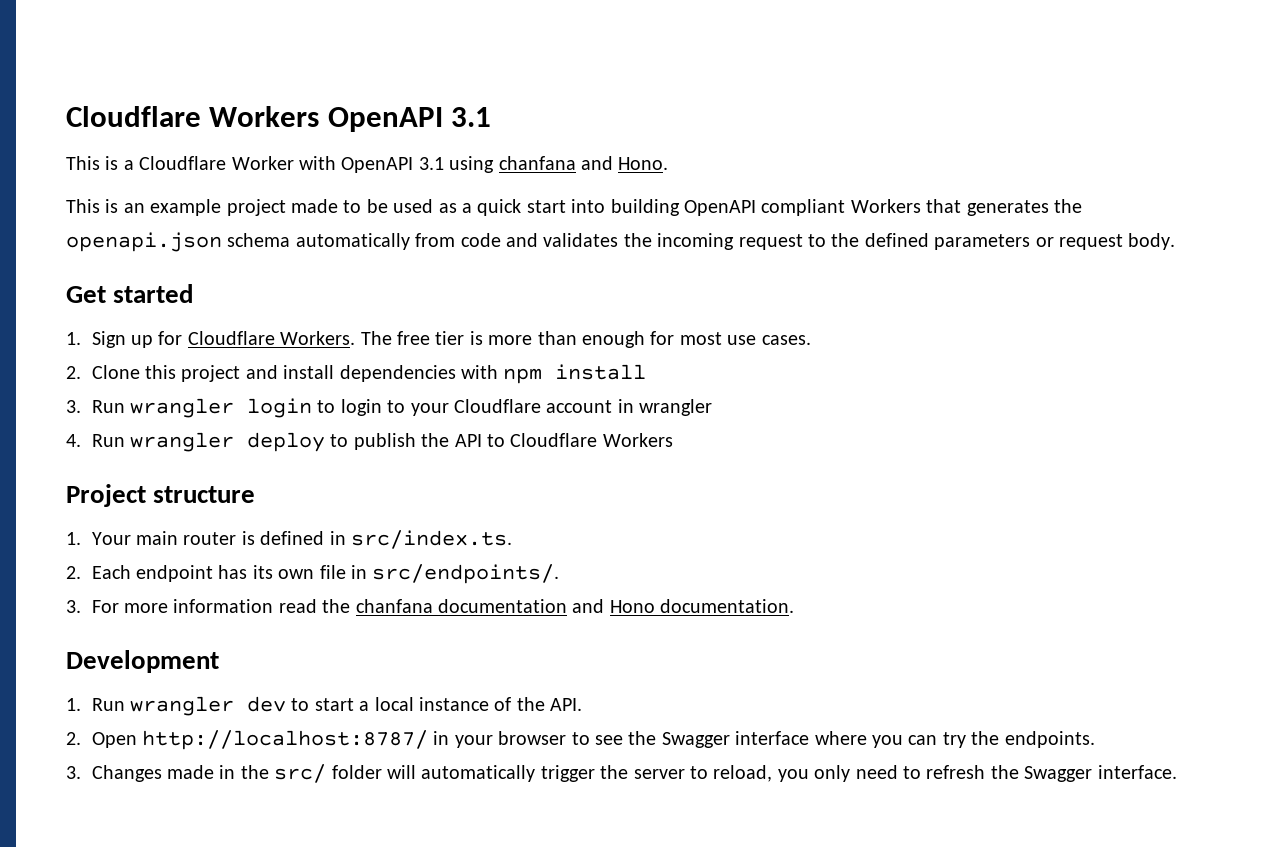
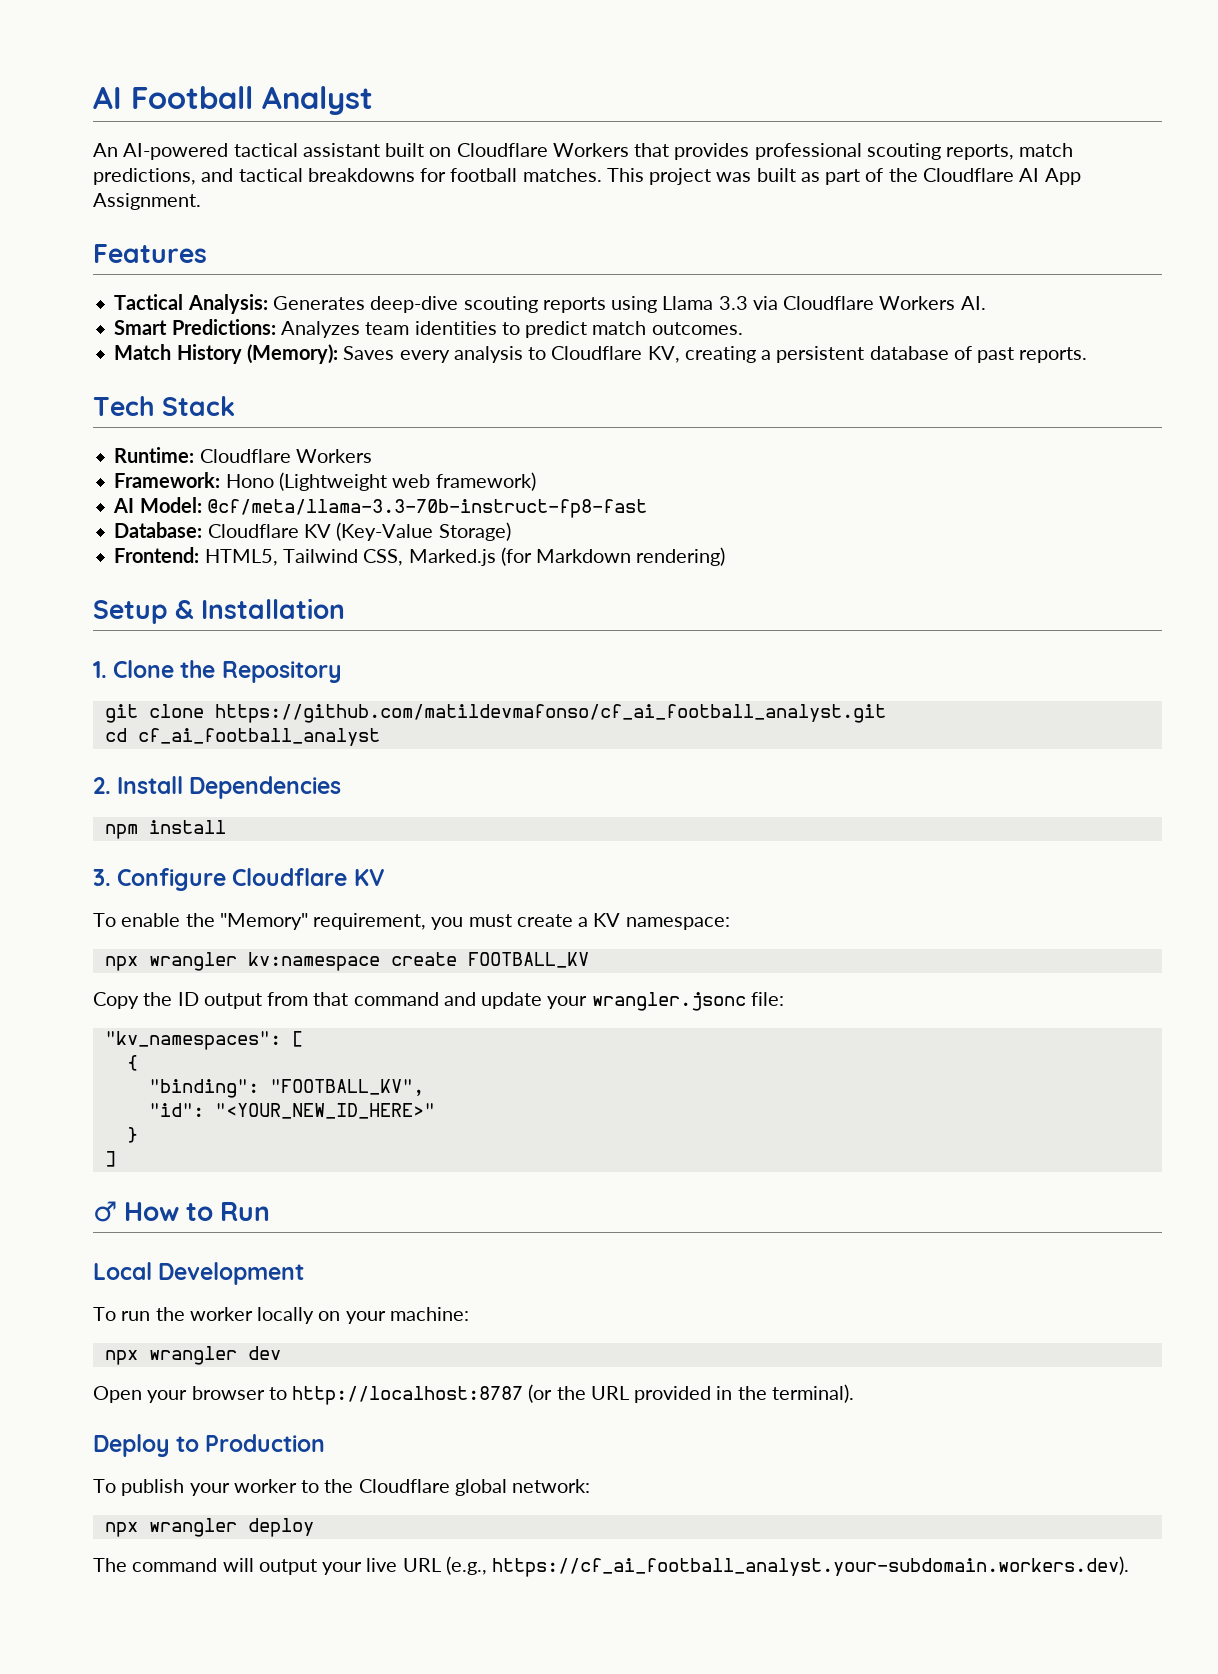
- Cloudflare Workers OpenAPI 3.1
- This is a Cloudflare Worker with OpenAPI 3.1 using chanfana and Hono.
- This is an example project made to be used as a quick start into building OpenAPI compliant Workers that generates the openapi.json schema automatically from code and validates the incoming request to the defined parameters or request body.
- Get started
- 1. Sign up for Cloudflare Workers. The free tier is more than enough for most use cases.
- 2. Clone this project and install dependencies with npm install
- 3. Run wrangler login to login to your Cloudflare account in wrangler
- 4. Run wrangler deploy to publish the API to Cloudflare Workers
- Project structure
- 1. Your main router is defined in src/index.ts.
- 2. Each endpoint has its own file in src/endpoints/.
- 3. For more information read the chanfana documentation and Hono documentation.
- Development
- 1. Run wrangler dev to start a local instance of the API.
- 2. Open http://localhost:8787/ in your browser to see the Swagger interface where you can try the endpoints.
- 3. Changes made in the src/ folder will automatically trigger the server to reload, you only need to refresh the Swagger interface.
+ AI Football Analyst
+ An AI-powered tactical assistant built on Cloudflare Workers that provides professional scouting reports, match predictions, and tactical breakdowns for football matches. This project was built as part of the Cloudflare AI App Assignment.
+ Features
+ Tactical Analysis: Generates deep-dive scouting reports using Llama 3.3 via Cloudflare Workers AI.
+ Smart Predictions: Analyzes team identities to predict match outcomes.
+ Match History (Memory): Saves every analysis to Cloudflare KV, creating a persistent database of past reports.
+ Tech Stack
+ Runtime: Cloudflare Workers
+ Framework: Hono (Lightweight web framework)
+ AI Model: @cf/meta/llama-3.3-70b-instruct-fp8-fast
+ Database: Cloudflare KV (Key-Value Storage)
+ Frontend: HTML5, Tailwind CSS, Marked.js (for Markdown rendering)
+ Setup & Installation
+ 1. Clone the Repository
+ git clone https://github.com/matildevmafonso/cf_ai_football_analyst.git
+ cd cf_ai_football_analyst
+ 2. Install Dependencies
+ npm install
+ 3. Configure Cloudflare KV
+ To enable the "Memory" requirement, you must create a KV namespace:
+ npx wrangler kv:namespace create FOOTBALL_KV
+ Copy the ID output from that command and update your wrangler.jsonc file:
+ "kv_namespaces": [
+ {
+ "binding": "FOOTBALL_KV",
+ "id": "<YOUR_NEW_ID_HERE>"
+ }
+ ]
+ ♂ How to Run
+ Local Development
+ To run the worker locally on your machine:
+ npx wrangler dev
+ Open your browser to http://localhost:8787 (or the URL provided in the terminal).
+ Deploy to Production
+ To publish your worker to the Cloudflare global network:
+ npx wrangler deploy
+ The command will output your live URL (e.g., https://cf_ai_football_analyst.your-subdomain.workers.dev).

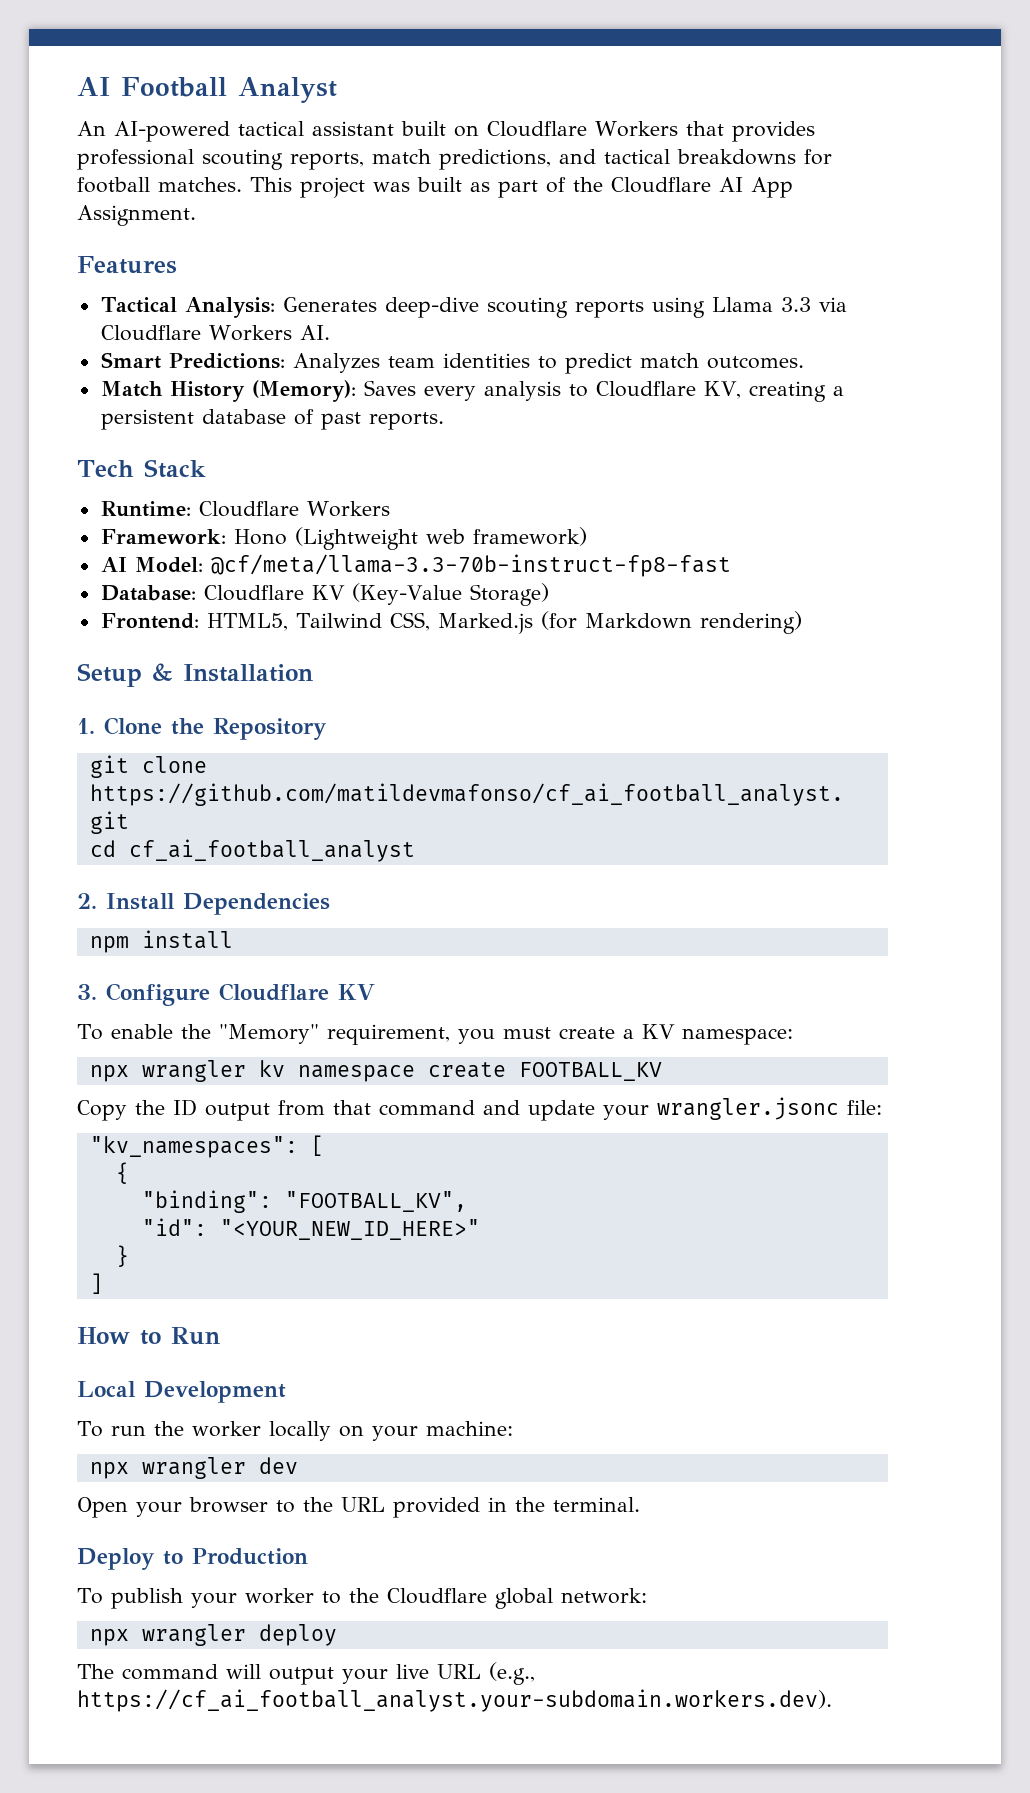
- npx wrangler kv:namespace create FOOTBALL_KV
+ npx wrangler kv namespace create FOOTBALL_KV
- ♂ How to Run
+ How to Run
- Open your browser to http://localhost:8787 (or the URL provided in the terminal).
+ Open your browser to the URL provided in the terminal.

